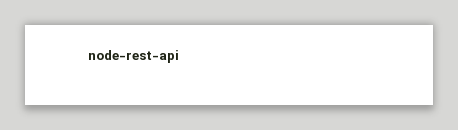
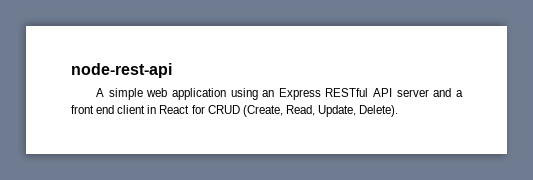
+ A simple web application using an Express RESTful API server and a front end client in React for CRUD (Create, Read, Update, Delete).

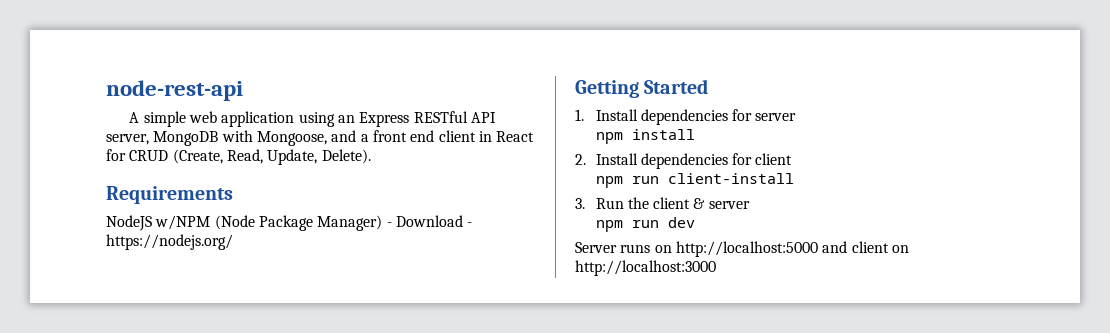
- A simple web application using an Express RESTful API server and a front end client in React for CRUD (Create, Read, Update, Delete).
+ A simple web application using an Express RESTful API server, MongoDB with Mongoose, and a front end client in React for CRUD (Create, Read, Update, Delete).
+ Requirements
+ NodeJS w/NPM (Node Package Manager) - Download - https://nodejs.org/
+ Getting Started
+ 1. Install dependencies for server
+ npm install
+ 2. Install dependencies for client
+ npm run client-install
+ 3. Run the client & server
+ npm run dev
+ Server runs on http://localhost:5000 and client on http://localhost:3000

